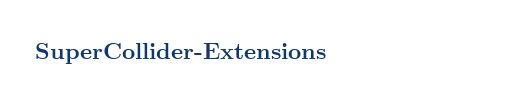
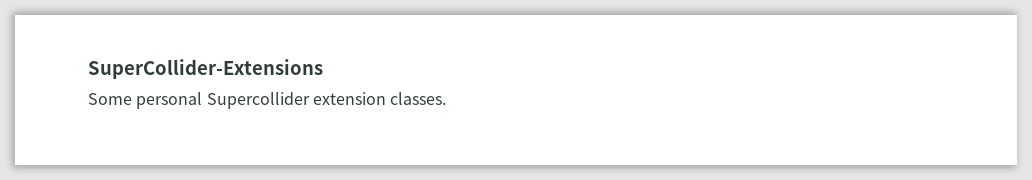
+ Some personal Supercollider extension classes.

